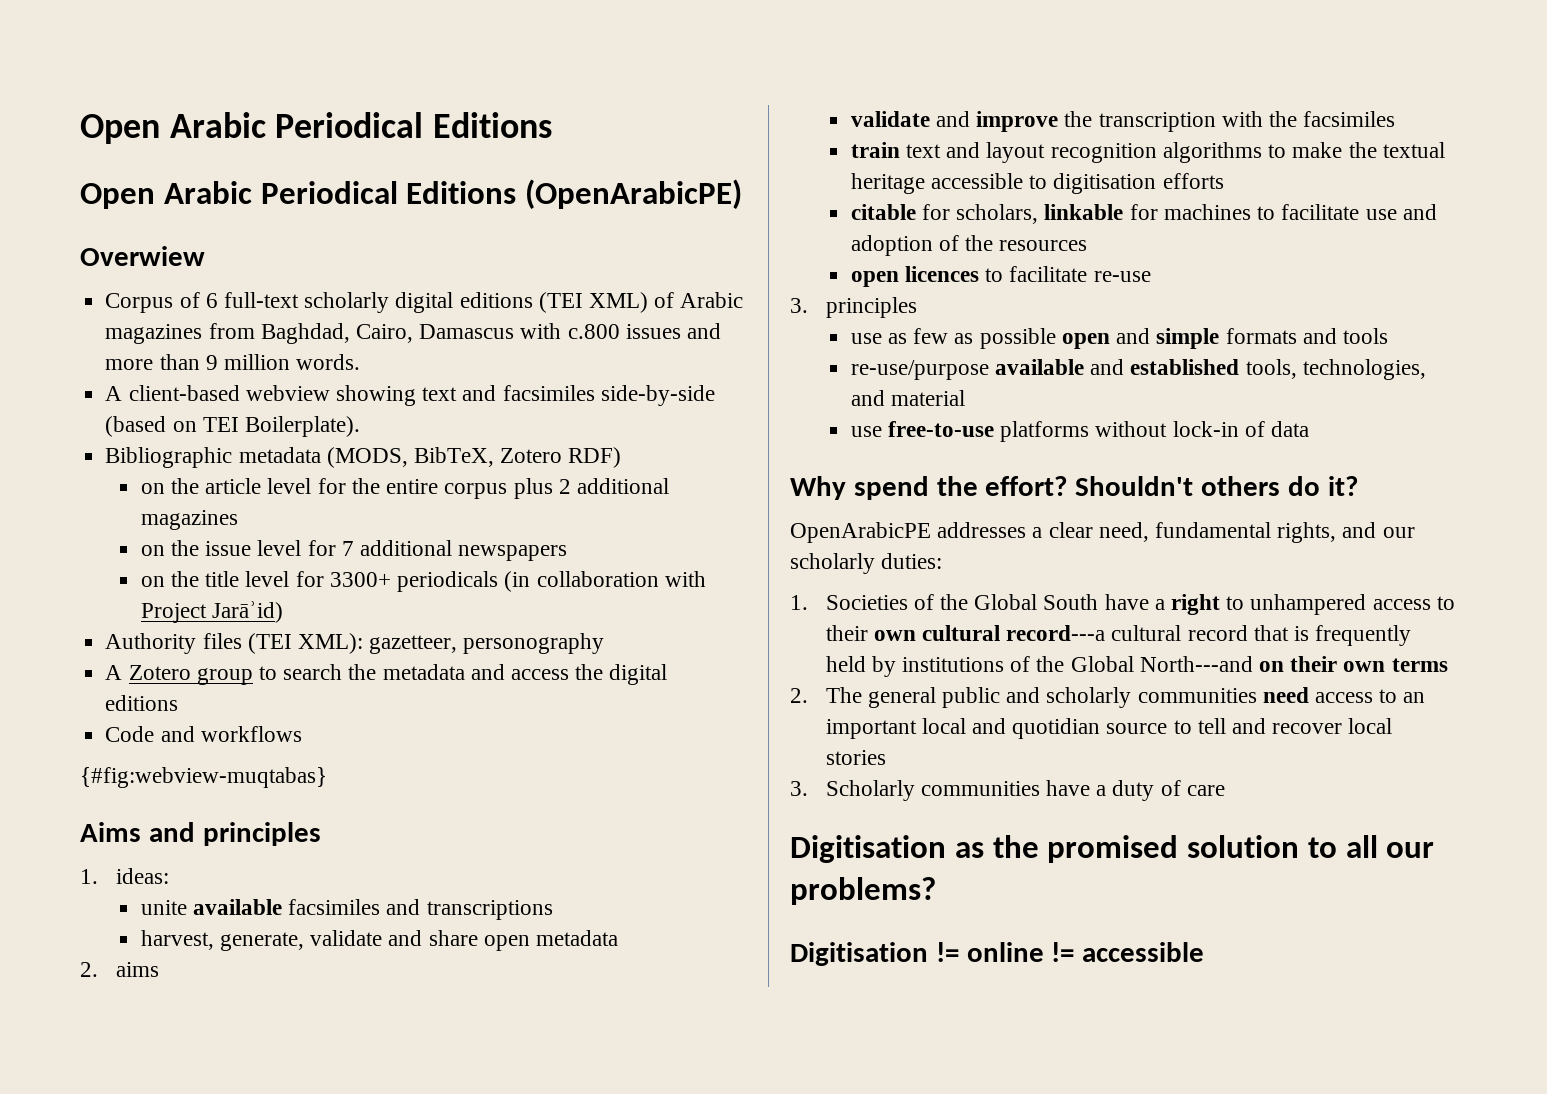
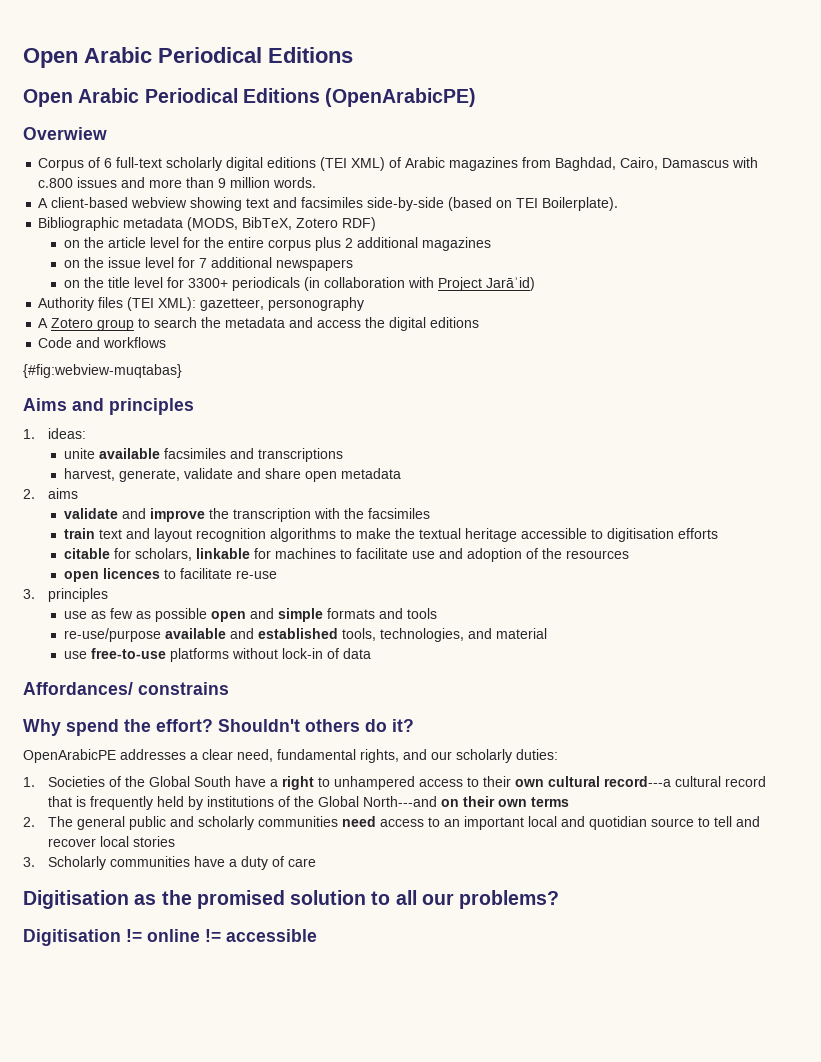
+ Affordances/ constrains

